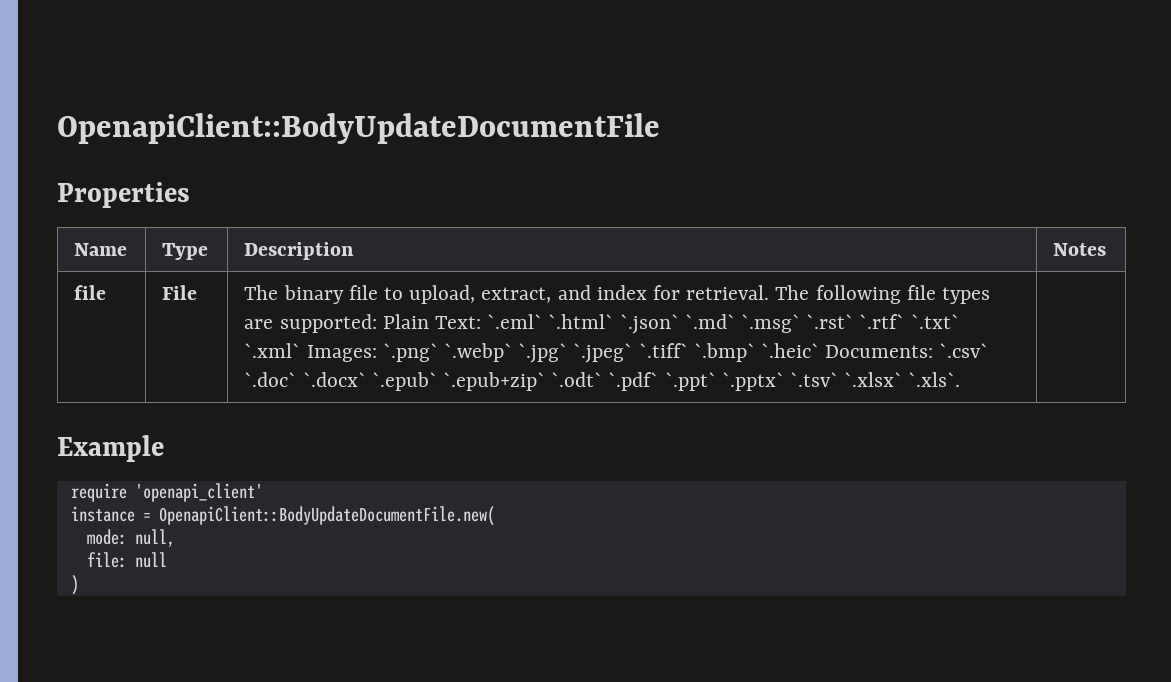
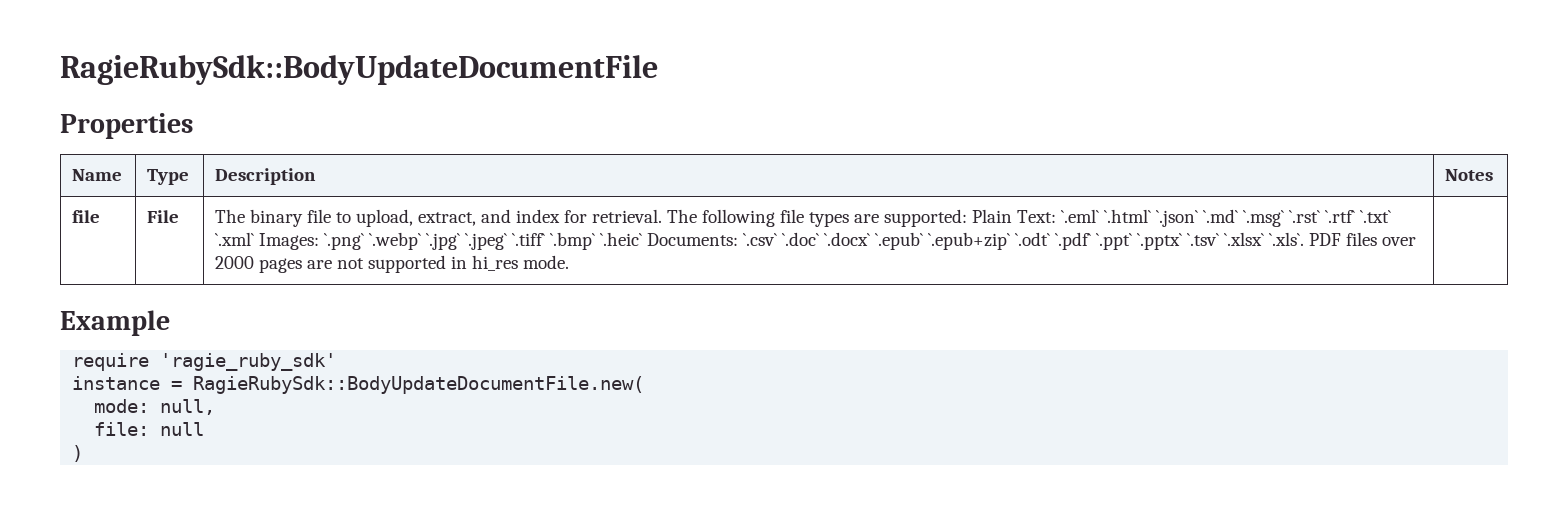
- OpenapiClient::BodyUpdateDocumentFile
+ RagieRubySdk::BodyUpdateDocumentFile
- The following file types are supported: Plain Text: `.eml` `.html` `.json` `.md` `.msg` `.rst` `.rtf` `.txt` `.xml` Images: `.png` `.webp` `.jpg` `.jpeg` `.tiff` `.bmp` `.heic` Documents: `.csv` `.doc` `.docx` `.epub` `.epub+zip` `.odt` `.pdf` `.ppt` `.pptx` `.tsv` `.xlsx` `.xls`.
+ The following file types are supported: Plain Text: `.eml` `.html` `.json` `.md` `.msg` `.rst` `.rtf` `.txt` `.xml` Images: `.png` `.webp` `.jpg` `.jpeg` `.tiff` `.bmp` `.heic` Documents: `.csv` `.doc` `.docx` `.epub` `.epub+zip` `.odt` `.pdf` `.ppt` `.pptx` `.tsv` `.xlsx` `.xls`. PDF files over 2000 pages are not supported in hi_res mode.
- require 'openapi_client'
+ require 'ragie_ruby_sdk'
- instance = OpenapiClient::BodyUpdateDocumentFile.new(
+ instance = RagieRubySdk::BodyUpdateDocumentFile.new(

